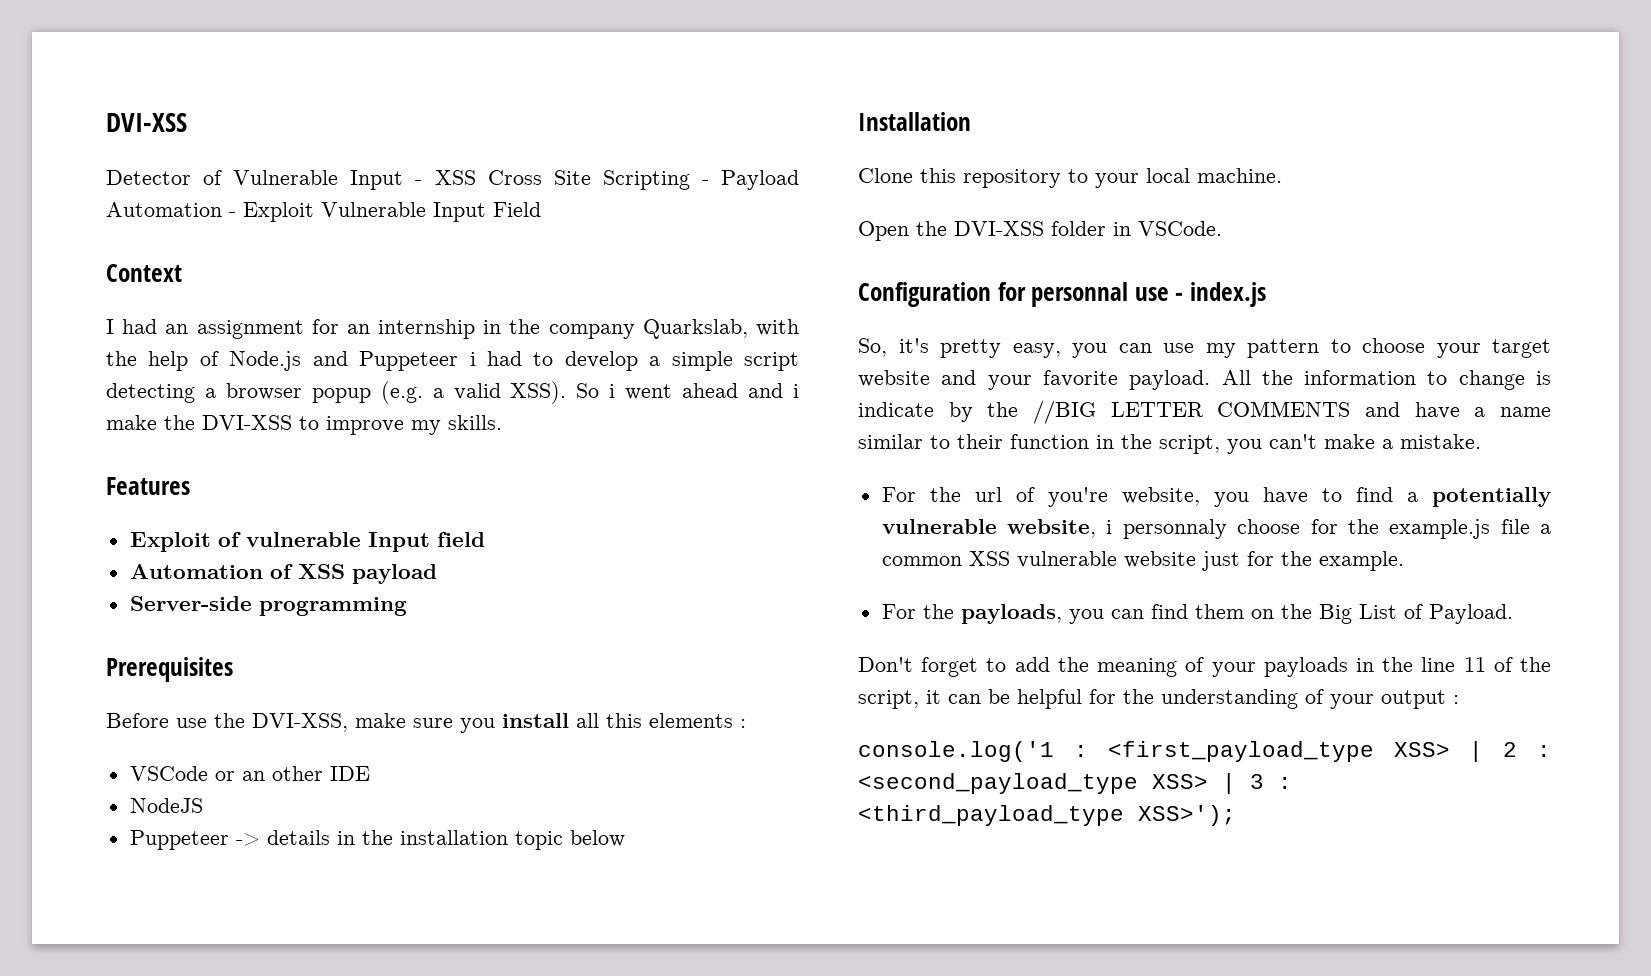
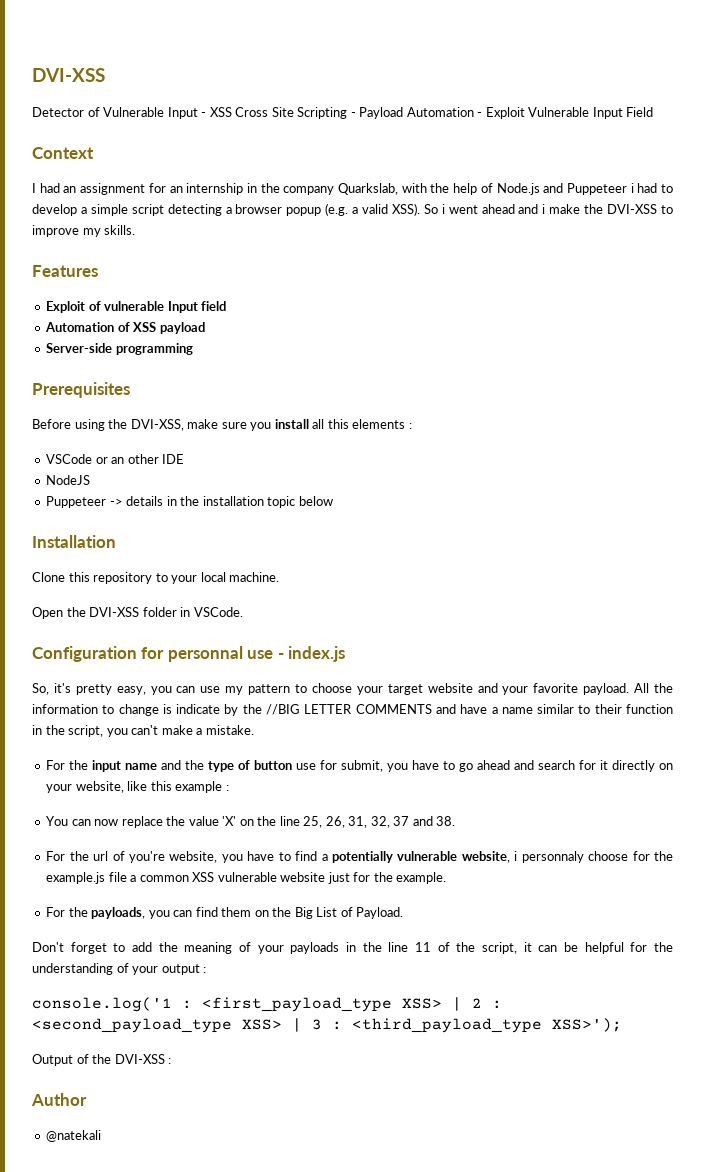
- Before use the DVI-XSS, make sure you install all this elements :
+ Before using the DVI-XSS, make sure you install all this elements :
+ For the input name and the type of button use for submit, you have to go ahead and search for it directly on your website, like this example :
+ You can now replace the value 'X' on the line 25, 26, 31, 32, 37 and 38.
+ Output of the DVI-XSS :
+ Author
+ @natekali

